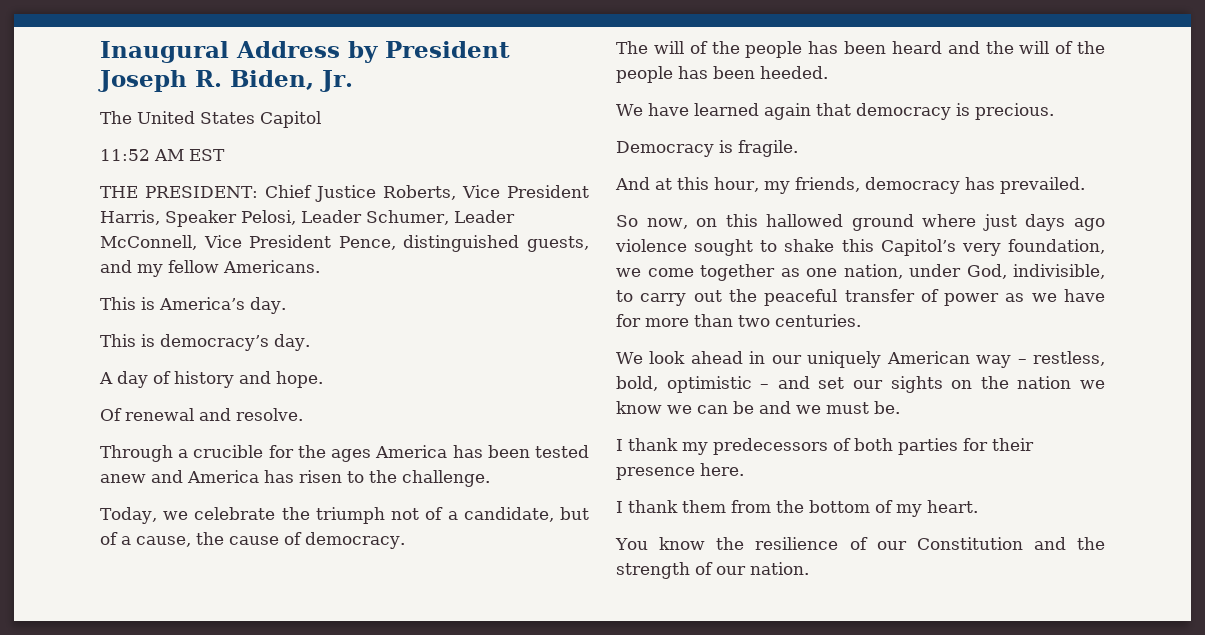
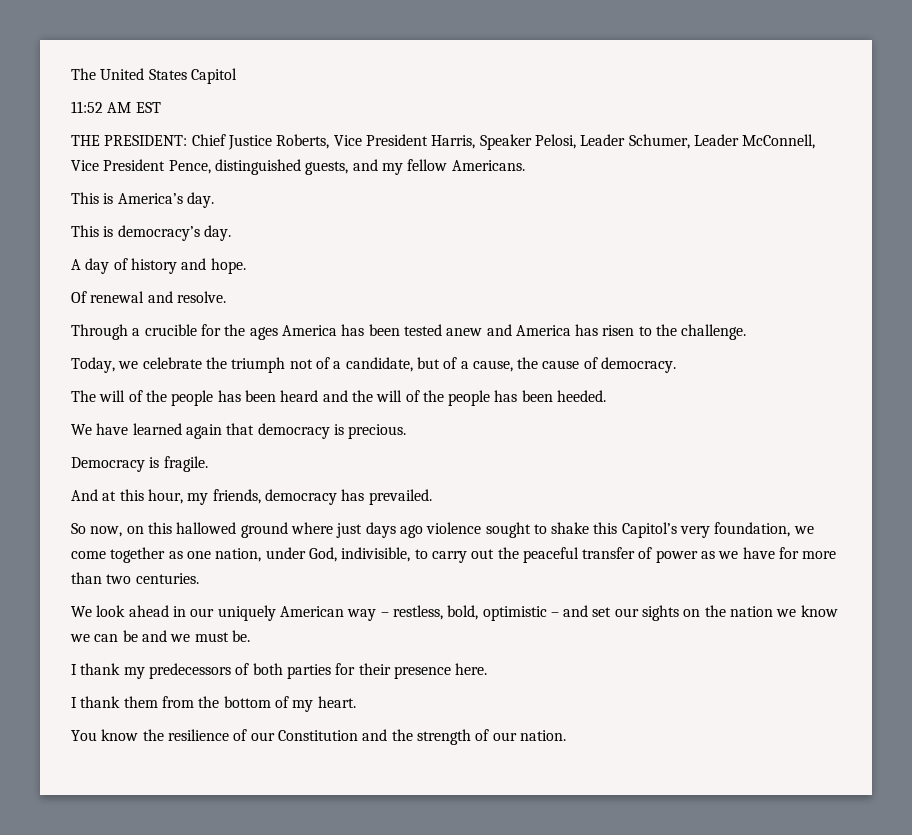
- Inaugural Address by President Joseph R. Biden, Jr.

